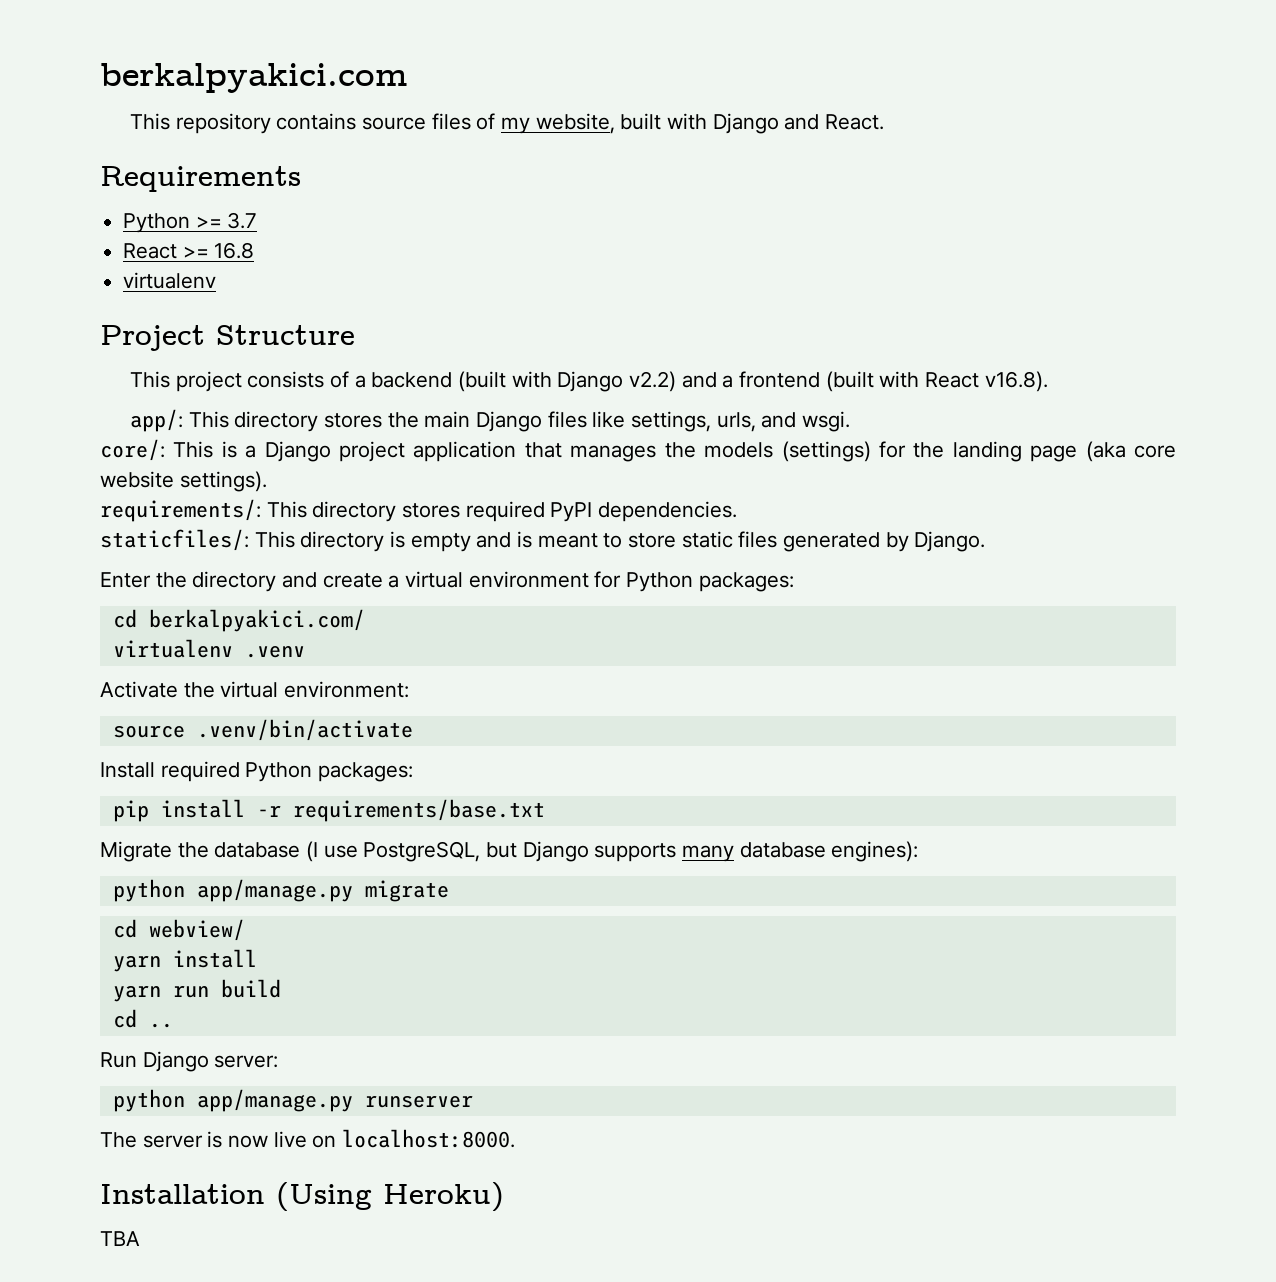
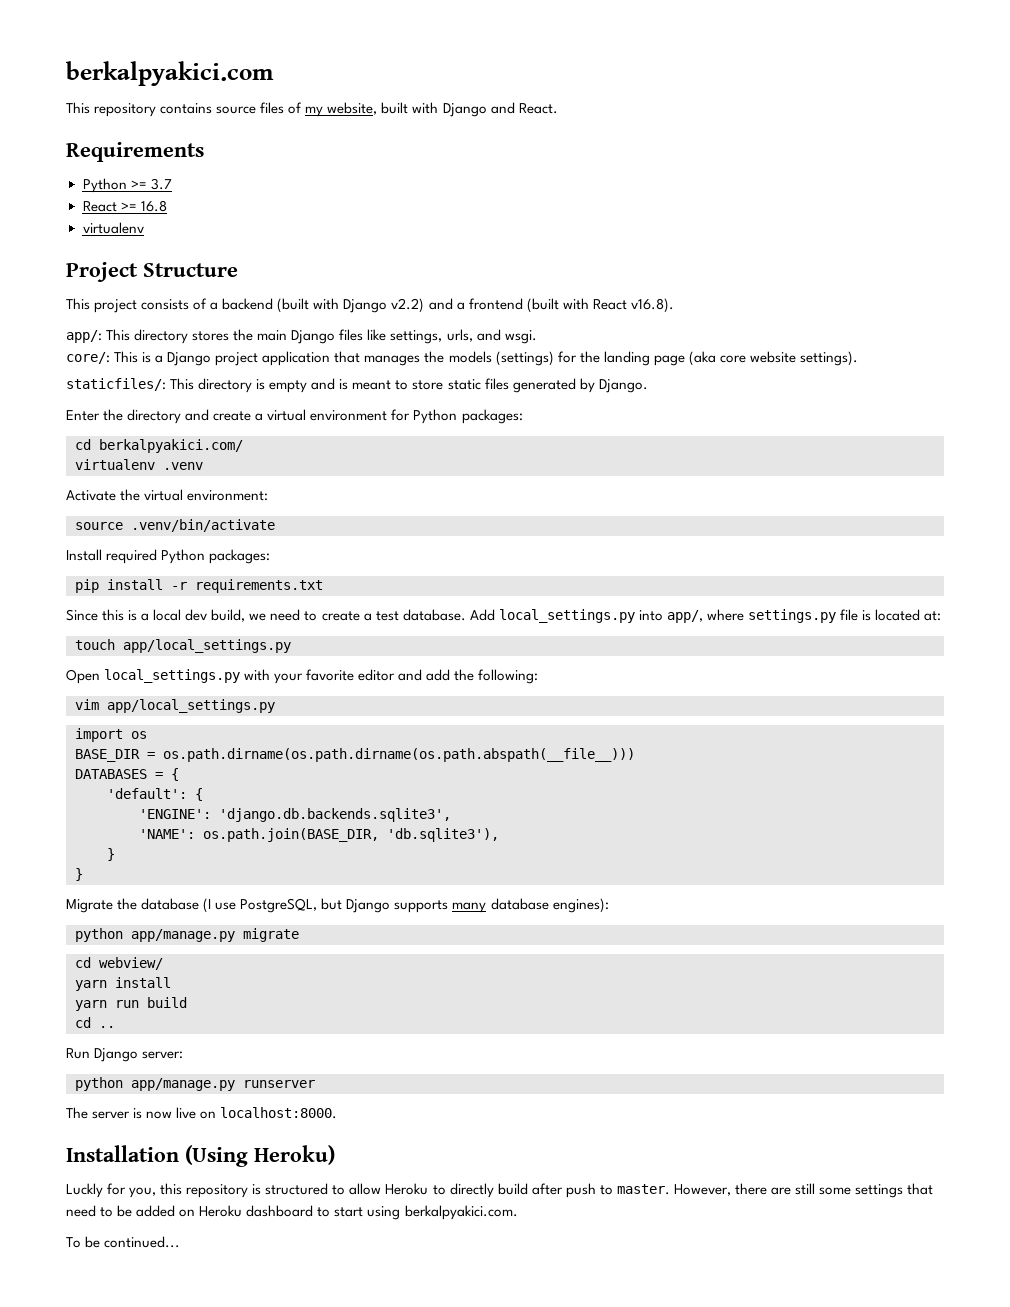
- requirements/: This directory stores required PyPI dependencies.
- pip install -r requirements/base.txt
+ pip install -r requirements.txt
+ Since this is a local dev build, we need to create a test database. Add local_settings.py into app/, where settings.py file is located at:
+ touch app/local_settings.py
+ Open local_settings.py with your favorite editor and add the following:
+ vim app/local_settings.py
+ import os
+ BASE_DIR = os.path.dirname(os.path.dirname(os.path.abspath(__file__)))
+ DATABASES = {
+ 'default': {
+ 'ENGINE': 'django.db.backends.sqlite3',
+ 'NAME': os.path.join(BASE_DIR, 'db.sqlite3'),
+ }
+ }
- TBA
+ Luckly for you, this repository is structured to allow Heroku to directly build after push to master. However, there are still some settings that need to be added on Heroku dashboard to start using berkalpyakici.com.
+ To be continued...

